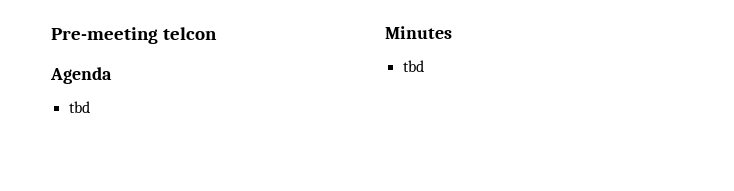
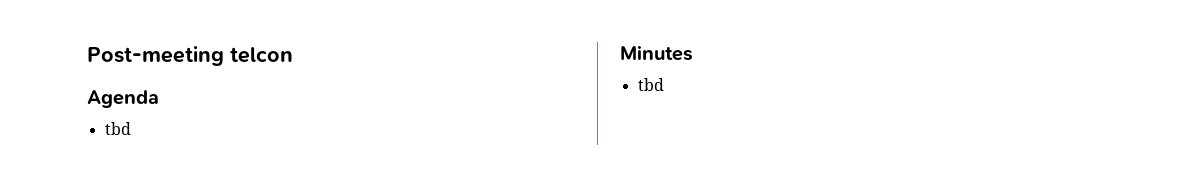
- Pre-meeting telcon
+ Post-meeting telcon

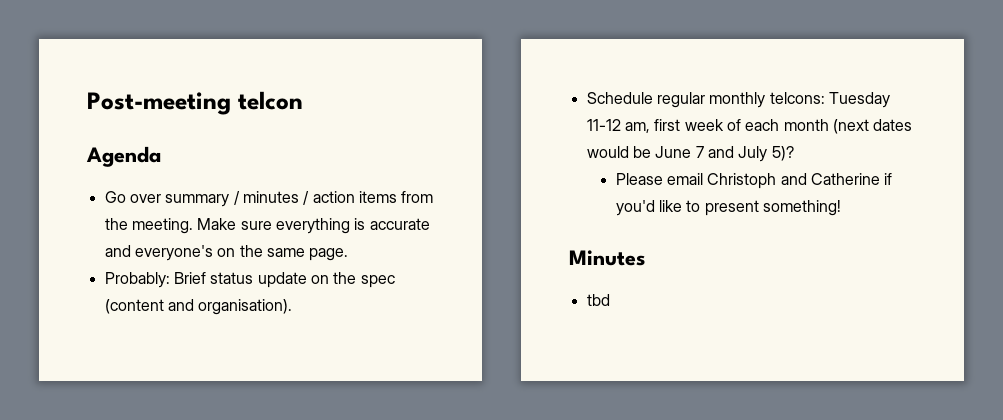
  Agenda
- tbd
+ Go over summary / minutes / action items from the meeting. Make sure everything is accurate and everyone's on the same page.
+ Probably: Brief status update on the spec (content and organisation).
+ Schedule regular monthly telcons: Tuesday 11-12 am, first week of each month (next dates would be June 7 and July 5)?
+ Please email Christoph and Catherine if you'd like to present something!

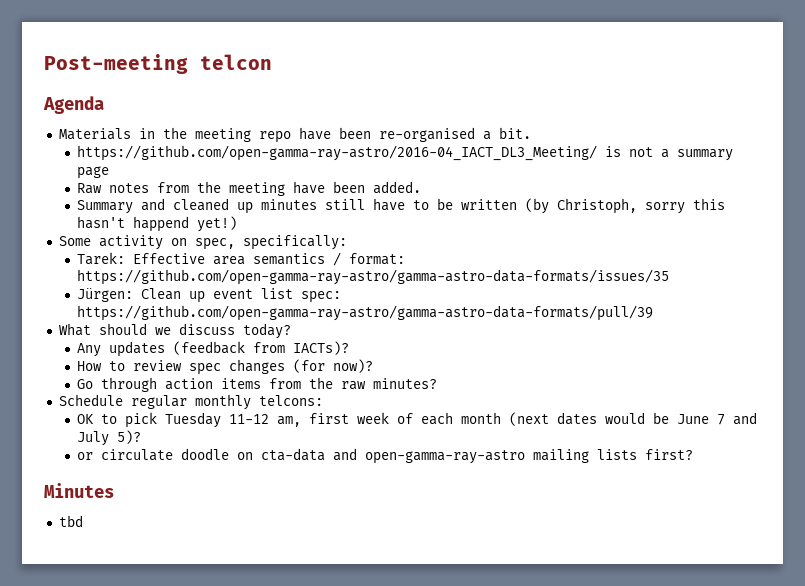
- Go over summary / minutes / action items from the meeting. Make sure everything is accurate and everyone's on the same page.
- Probably: Brief status update on the spec (content and organisation).
+ Materials in the meeting repo have been re-organised a bit.
+ https://github.com/open-gamma-ray-astro/2016-04_IACT_DL3_Meeting/ is not a summary page
+ Raw notes from the meeting have been added.
+ Summary and cleaned up minutes still have to be written (by Christoph, sorry this hasn't happend yet!)
+ Some activity on spec, specifically:
+ Tarek: Effective area semantics / format: https://github.com/open-gamma-ray-astro/gamma-astro-data-formats/issues/35
+ Jürgen: Clean up event list spec: https://github.com/open-gamma-ray-astro/gamma-astro-data-formats/pull/39
+ What should we discuss today?
+ Any updates (feedback from IACTs)?
+ How to review spec changes (for now)?
+ Go through action items from the raw minutes?
- Schedule regular monthly telcons: Tuesday 11-12 am, first week of each month (next dates would be June 7 and July 5)?
+ Schedule regular monthly telcons:
+ OK to pick Tuesday 11-12 am, first week of each month (next dates would be June 7 and July 5)?
- Please email Christoph and Catherine if you'd like to present something!
+ or circulate doodle on cta-data and open-gamma-ray-astro mailing lists first?

